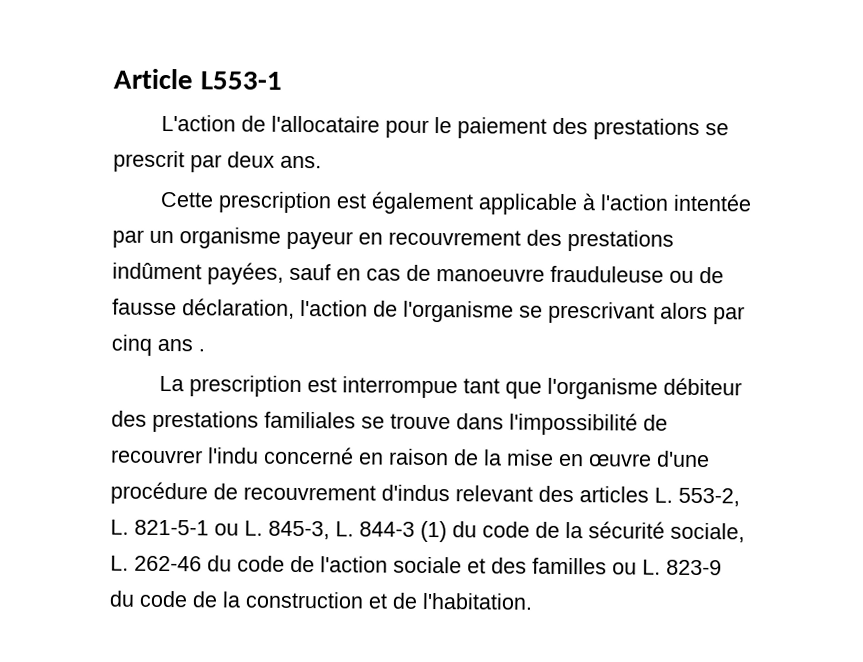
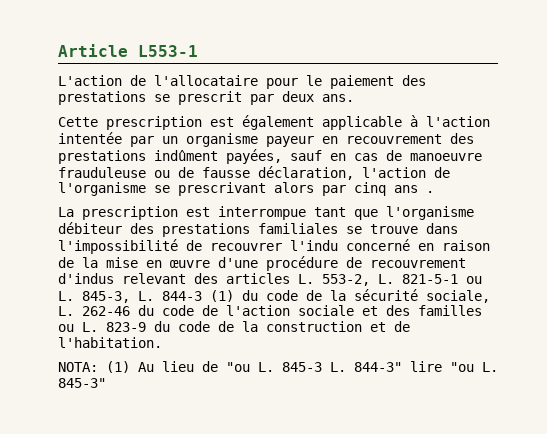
+ NOTA: (1) Au lieu de "ou L. 845-3 L. 844-3" lire "ou L. 845-3"

